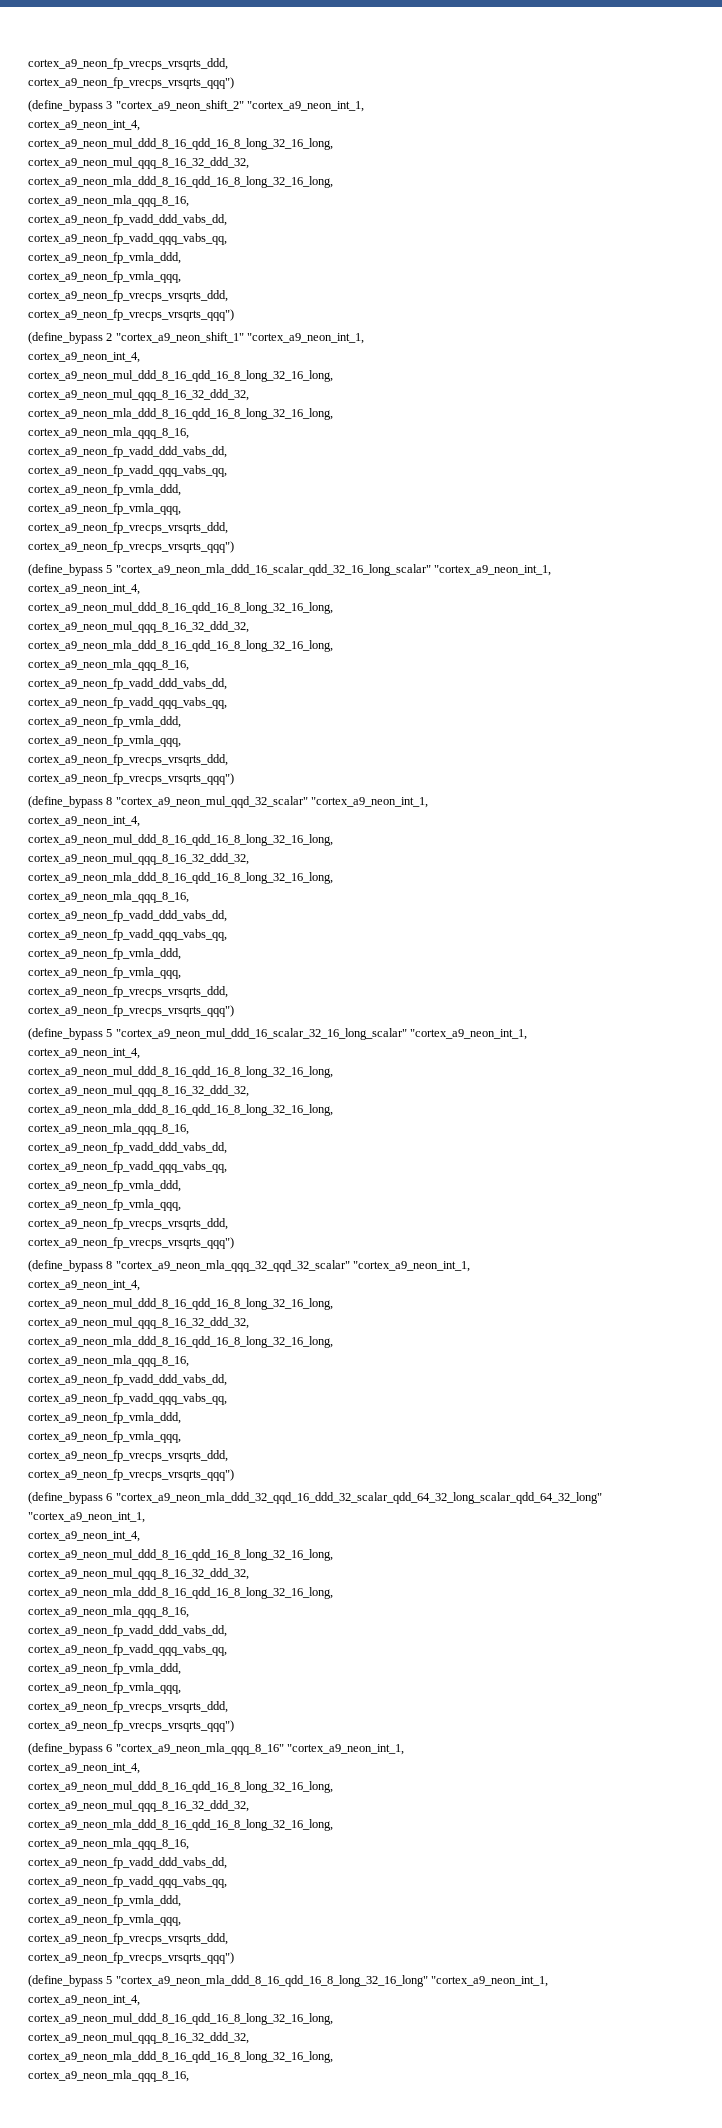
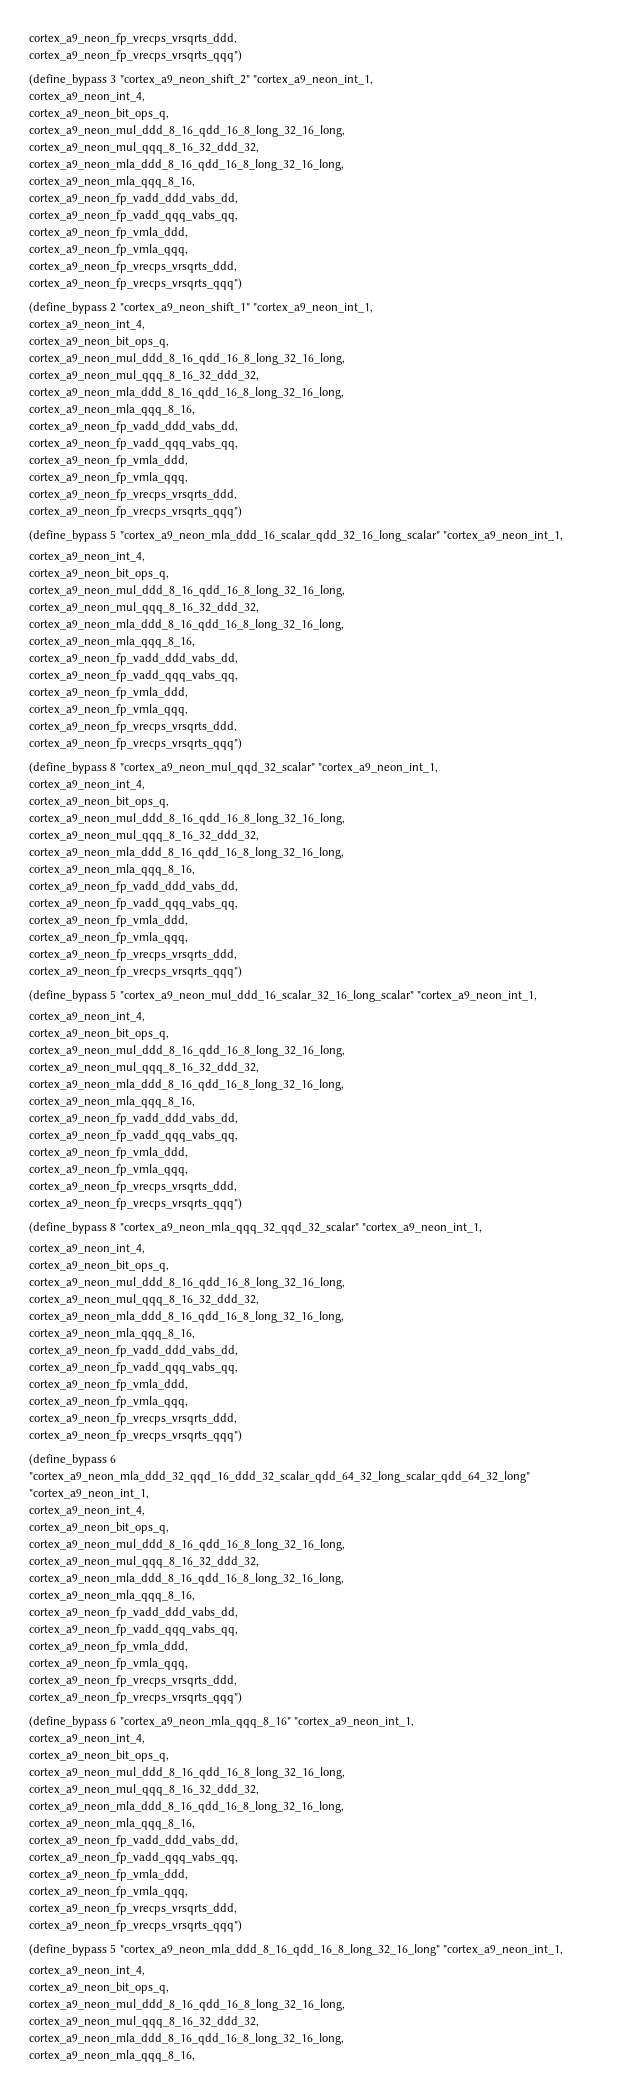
  (define_bypass 3 "cortex_a9_neon_shift_2" "cortex_a9_neon_int_1,
  cortex_a9_neon_int_4,
+ cortex_a9_neon_bit_ops_q,
  (define_bypass 2 "cortex_a9_neon_shift_1" "cortex_a9_neon_int_1,
  cortex_a9_neon_int_4,
+ cortex_a9_neon_bit_ops_q,
  (define_bypass 5 "cortex_a9_neon_mla_ddd_16_scalar_qdd_32_16_long_scalar" "cortex_a9_neon_int_1,
  cortex_a9_neon_int_4,
+ cortex_a9_neon_bit_ops_q,
  (define_bypass 8 "cortex_a9_neon_mul_qqd_32_scalar" "cortex_a9_neon_int_1,
  cortex_a9_neon_int_4,
+ cortex_a9_neon_bit_ops_q,
  (define_bypass 5 "cortex_a9_neon_mul_ddd_16_scalar_32_16_long_scalar" "cortex_a9_neon_int_1,
  cortex_a9_neon_int_4,
+ cortex_a9_neon_bit_ops_q,
  (define_bypass 8 "cortex_a9_neon_mla_qqq_32_qqd_32_scalar" "cortex_a9_neon_int_1,
  cortex_a9_neon_int_4,
+ cortex_a9_neon_bit_ops_q,
  (define_bypass 6 "cortex_a9_neon_mla_ddd_32_qqd_16_ddd_32_scalar_qdd_64_32_long_scalar_qdd_64_32_long" "cortex_a9_neon_int_1,
  cortex_a9_neon_int_4,
+ cortex_a9_neon_bit_ops_q,
  (define_bypass 6 "cortex_a9_neon_mla_qqq_8_16" "cortex_a9_neon_int_1,
  cortex_a9_neon_int_4,
+ cortex_a9_neon_bit_ops_q,
  (define_bypass 5 "cortex_a9_neon_mla_ddd_8_16_qdd_16_8_long_32_16_long" "cortex_a9_neon_int_1,
  cortex_a9_neon_int_4,
+ cortex_a9_neon_bit_ops_q,

